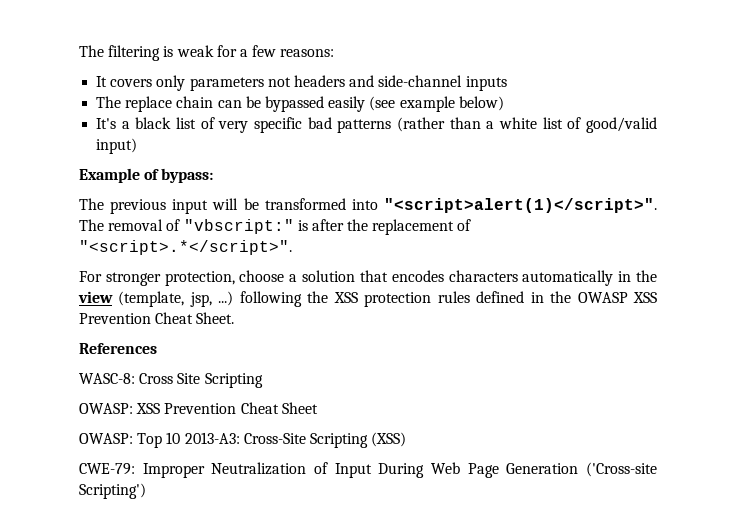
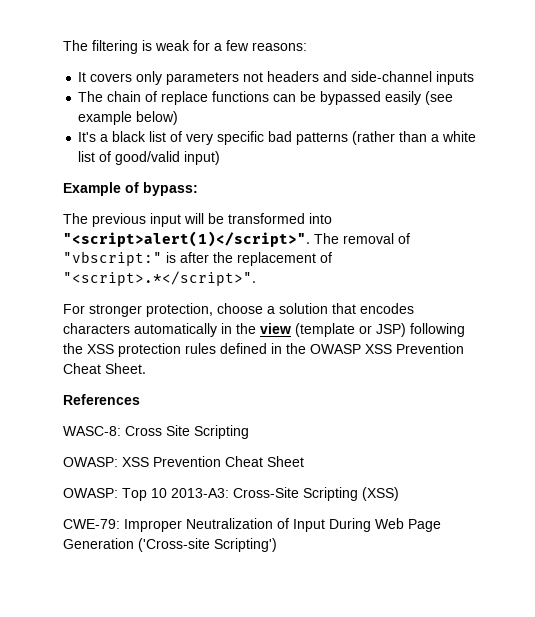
- The replace chain can be bypassed easily (see example below)
+ The chain of replace functions can be bypassed easily (see example below)
- For stronger protection, choose a solution that encodes characters automatically in the view (template, jsp, ...) following the XSS protection rules defined in the OWASP XSS Prevention Cheat Sheet.
+ For stronger protection, choose a solution that encodes characters automatically in the view (template or JSP) following the XSS protection rules defined in the OWASP XSS Prevention Cheat Sheet.

